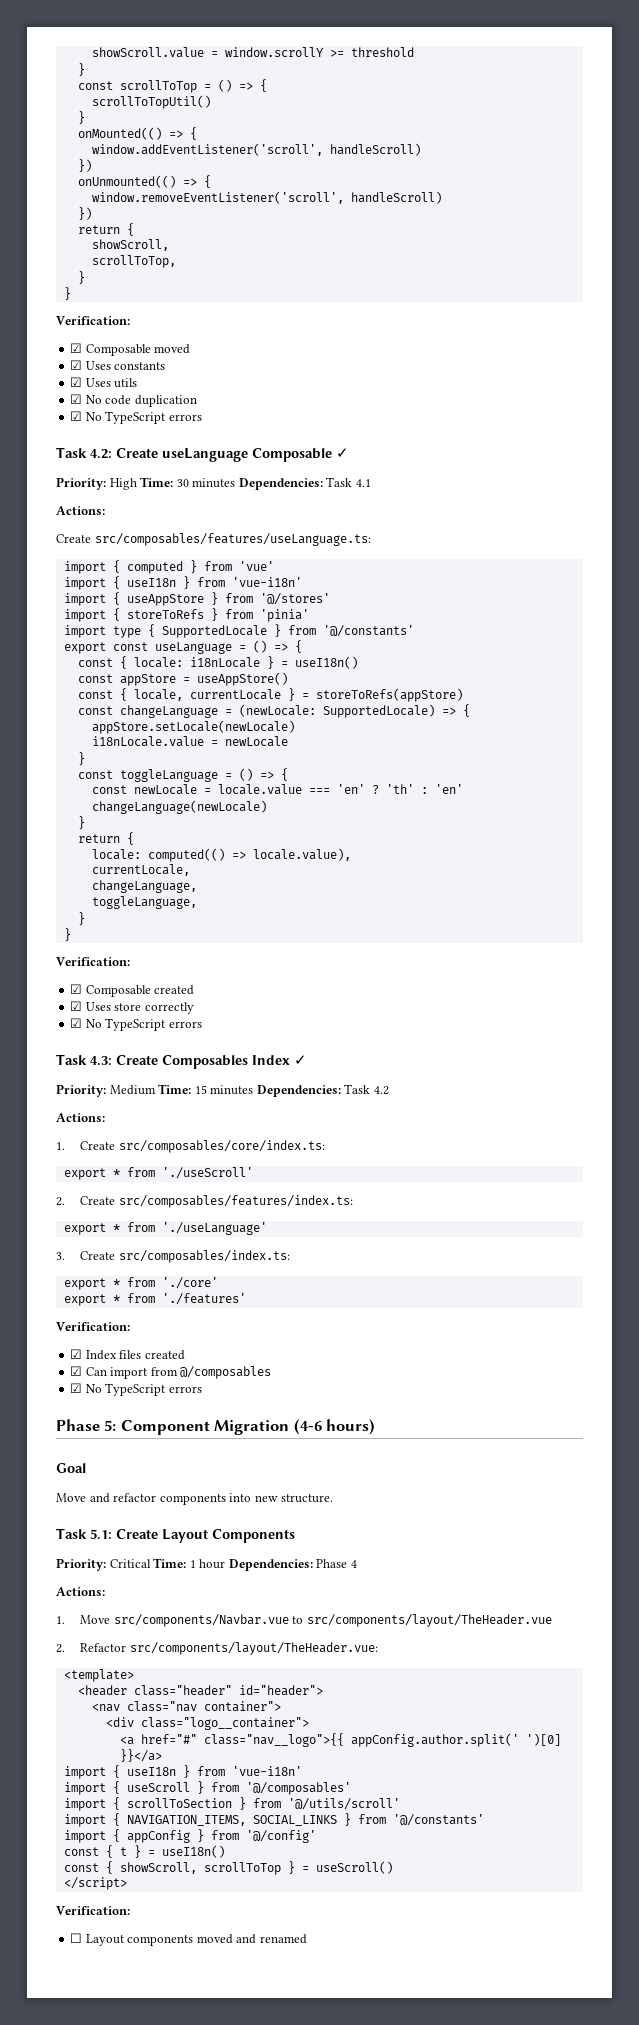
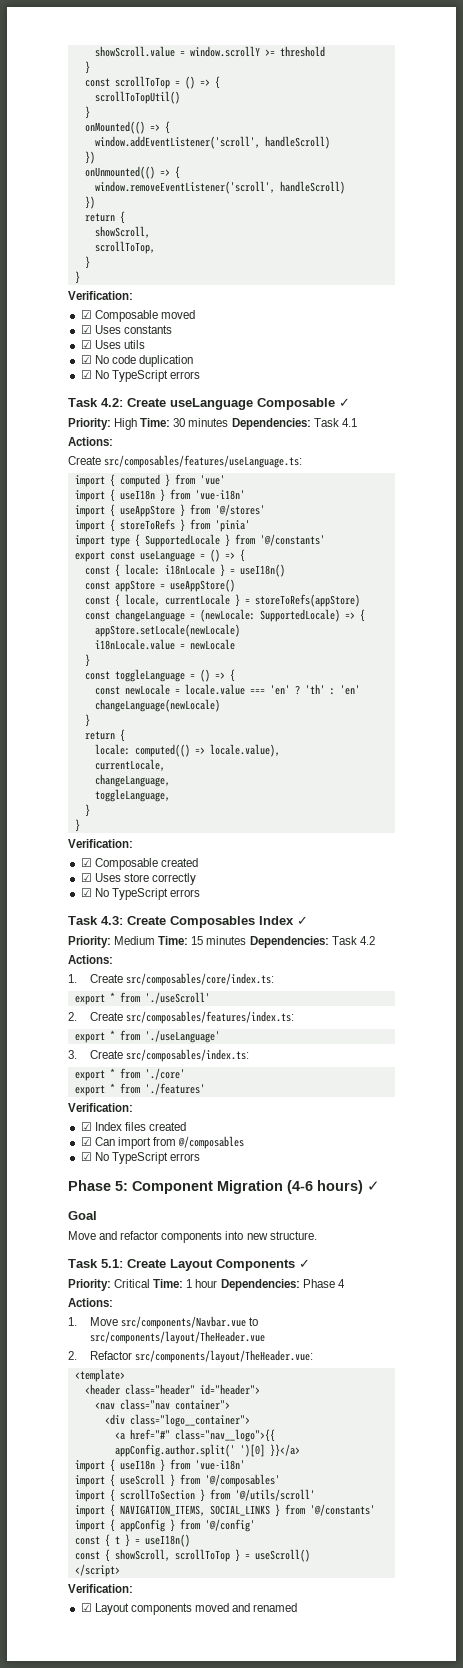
- Phase 5: Component Migration (4-6 hours)
+ Phase 5: Component Migration (4-6 hours) ✓
- Task 5.1: Create Layout Components
+ Task 5.1: Create Layout Components ✓
- ☐ Layout components moved and renamed
+ ☑ Layout components moved and renamed

